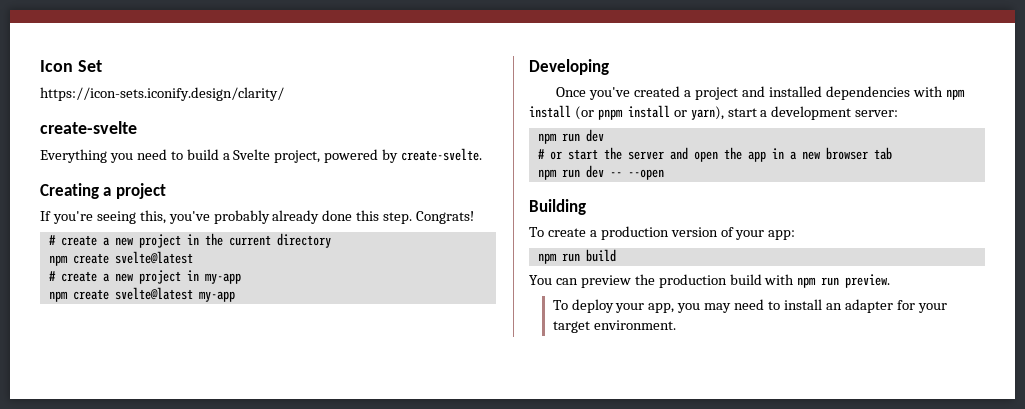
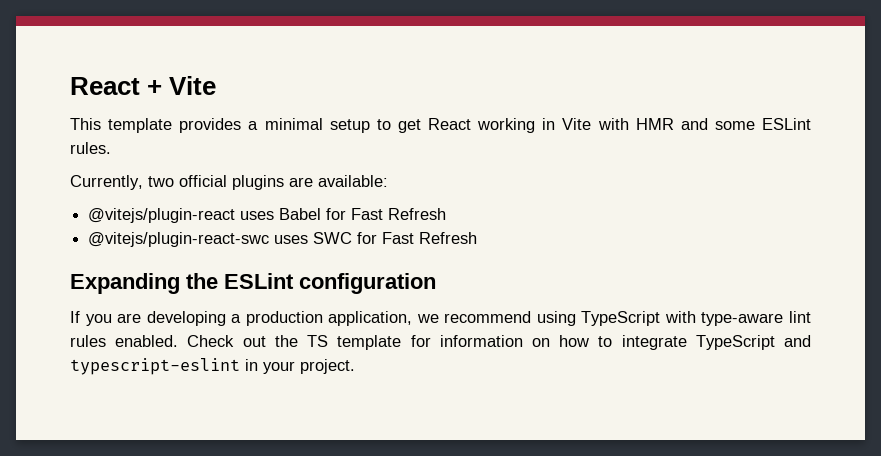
- Icon Set
- https://icon-sets.iconify.design/clarity/
- create-svelte
- Everything you need to build a Svelte project, powered by create-svelte.
- Creating a project
- If you're seeing this, you've probably already done this step. Congrats!
- # create a new project in the current directory
- npm create svelte@latest
- # create a new project in my-app
- npm create svelte@latest my-app
- Developing
- Once you've created a project and installed dependencies with npm install (or pnpm install or yarn), start a development server:
- npm run dev
- # or start the server and open the app in a new browser tab
- npm run dev -- --open
- Building
- To create a production version of your app:
- npm run build
- You can preview the production build with npm run preview.
- To deploy your app, you may need to install an adapter for your target environment.
+ React + Vite
+ This template provides a minimal setup to get React working in Vite with HMR and some ESLint rules.
+ Currently, two official plugins are available:
+ @vitejs/plugin-react uses Babel for Fast Refresh
+ @vitejs/plugin-react-swc uses SWC for Fast Refresh
+ Expanding the ESLint configuration
+ If you are developing a production application, we recommend using TypeScript with type-aware lint rules enabled. Check out the TS template for information on how to integrate TypeScript and typescript-eslint in your project.

